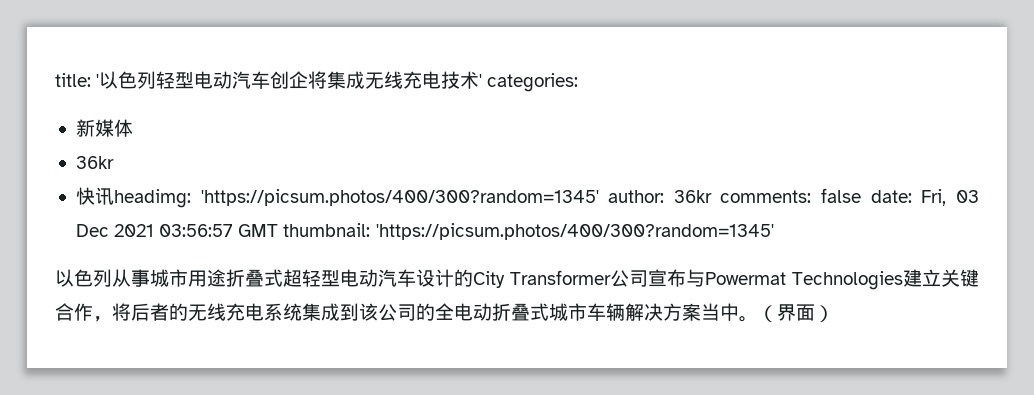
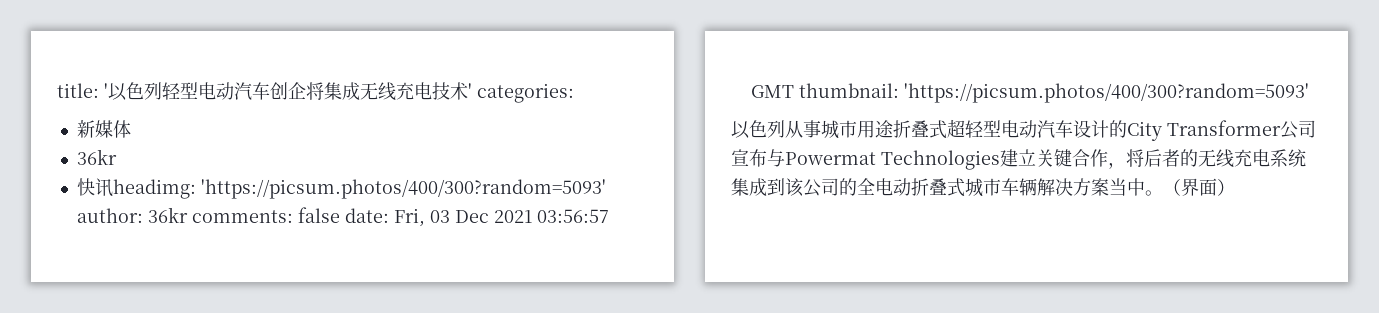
- 快讯headimg: 'https://picsum.photos/400/300?random=1345' author: 36kr comments: false date: Fri, 03 Dec 2021 03:56:57 GMT thumbnail: 'https://picsum.photos/400/300?random=1345'
+ 快讯headimg: 'https://picsum.photos/400/300?random=5093' author: 36kr comments: false date: Fri, 03 Dec 2021 03:56:57 GMT thumbnail: 'https://picsum.photos/400/300?random=5093'

